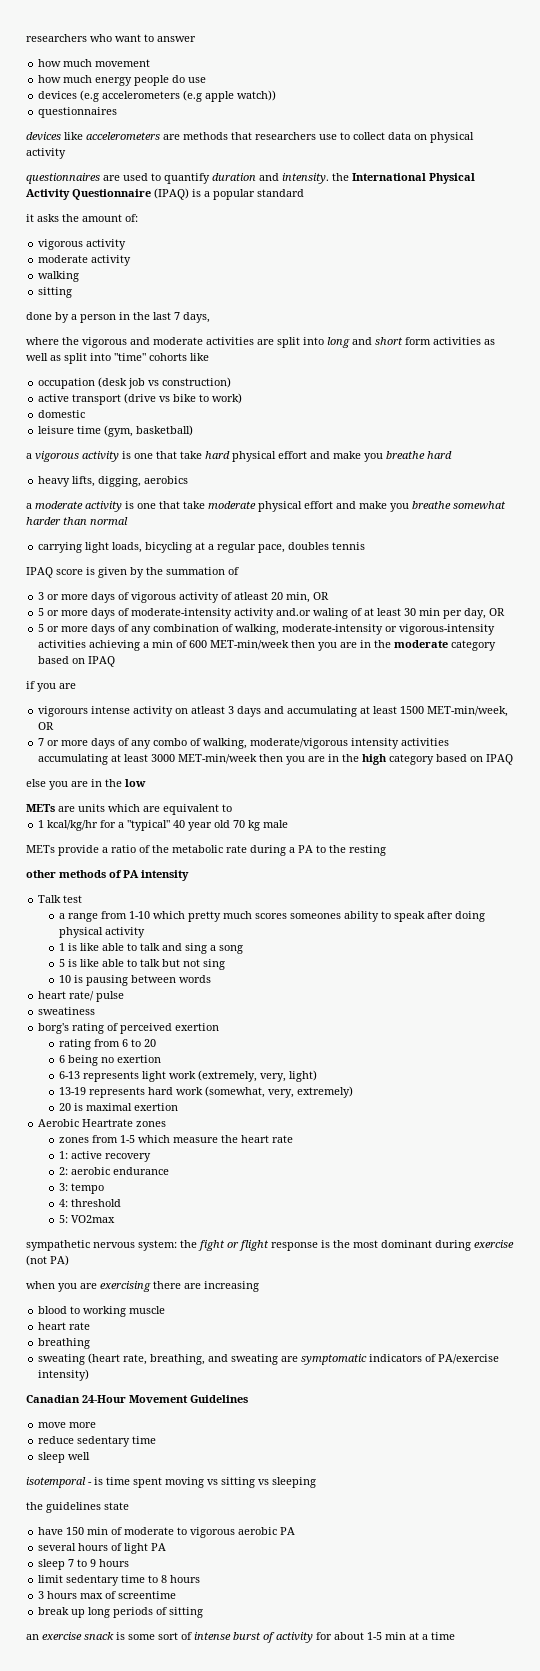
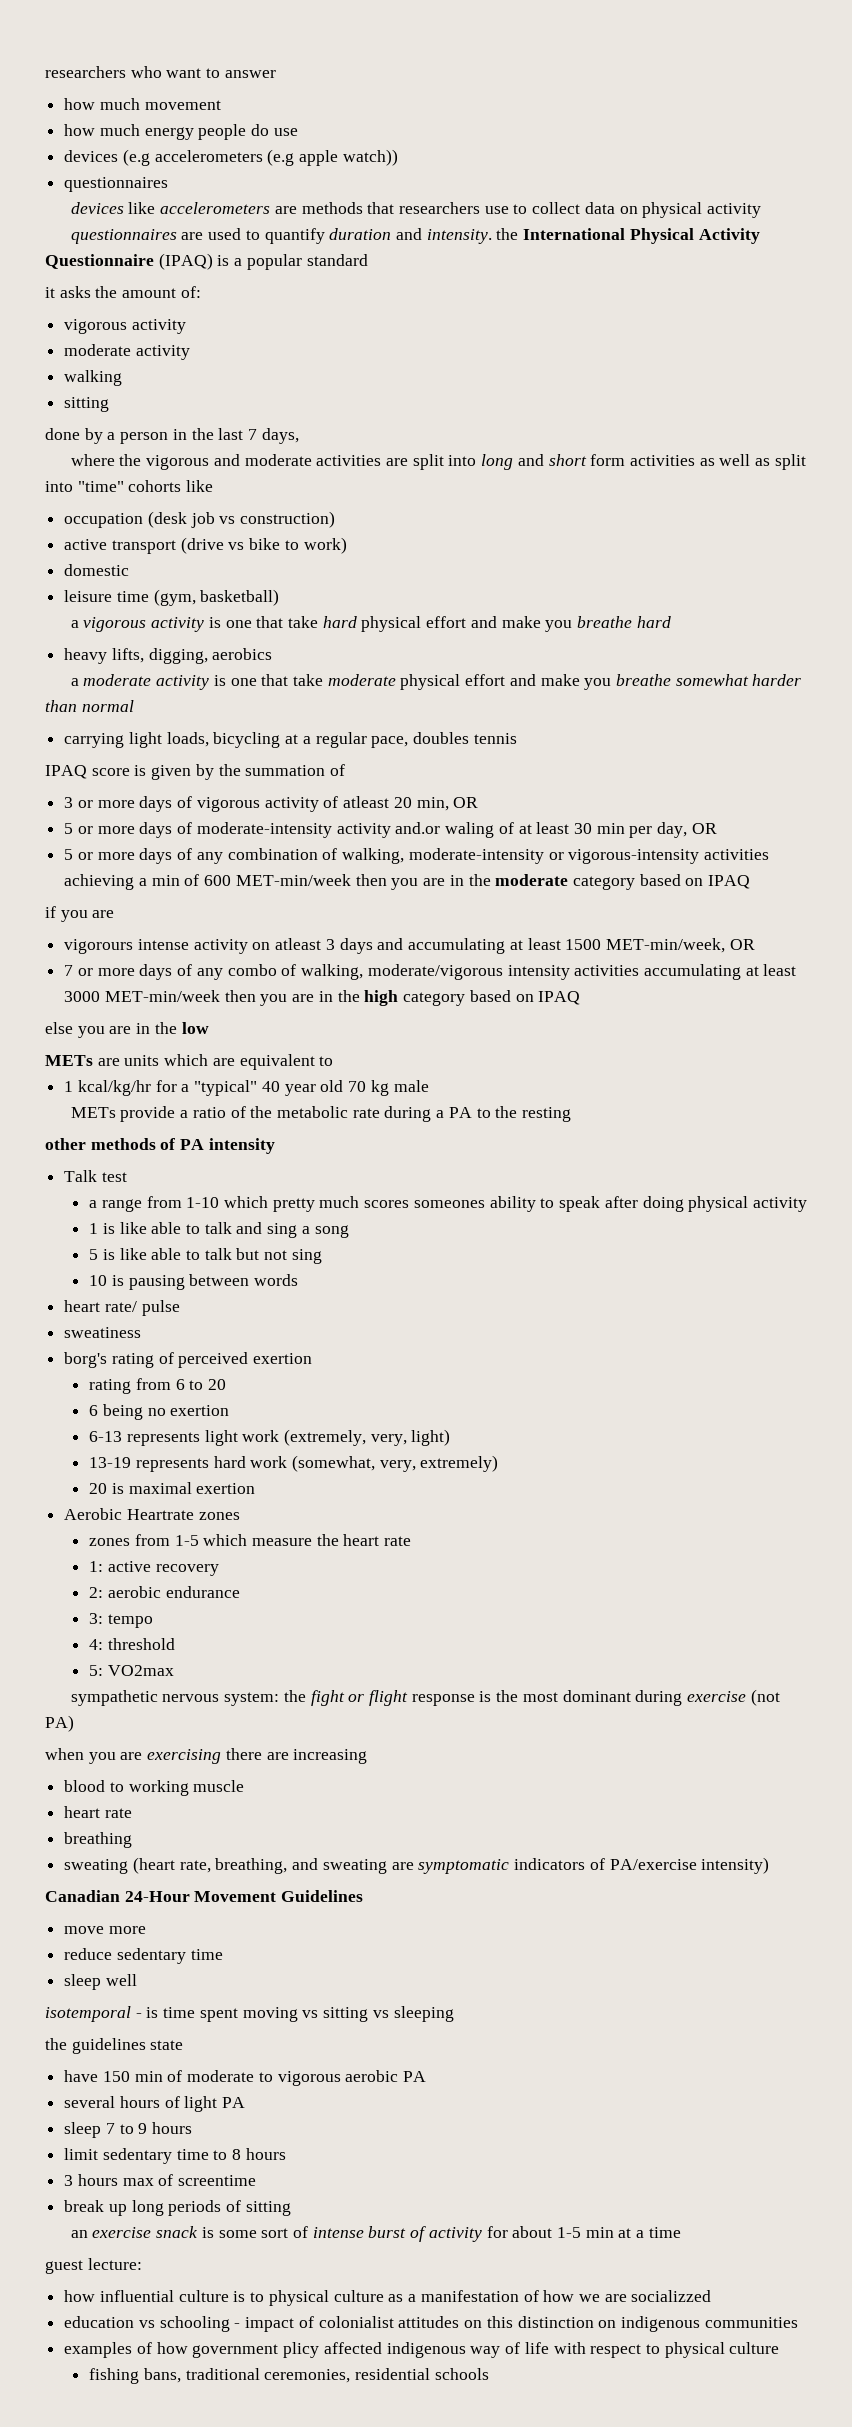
+ guest lecture:
+ how influential culture is to physical culture as a manifestation of how we are socializzed
+ education vs schooling - impact of colonialist attitudes on this distinction on indigenous communities
+ examples of how government plicy affected indigenous way of life with respect to physical culture
+ fishing bans, traditional ceremonies, residential schools

